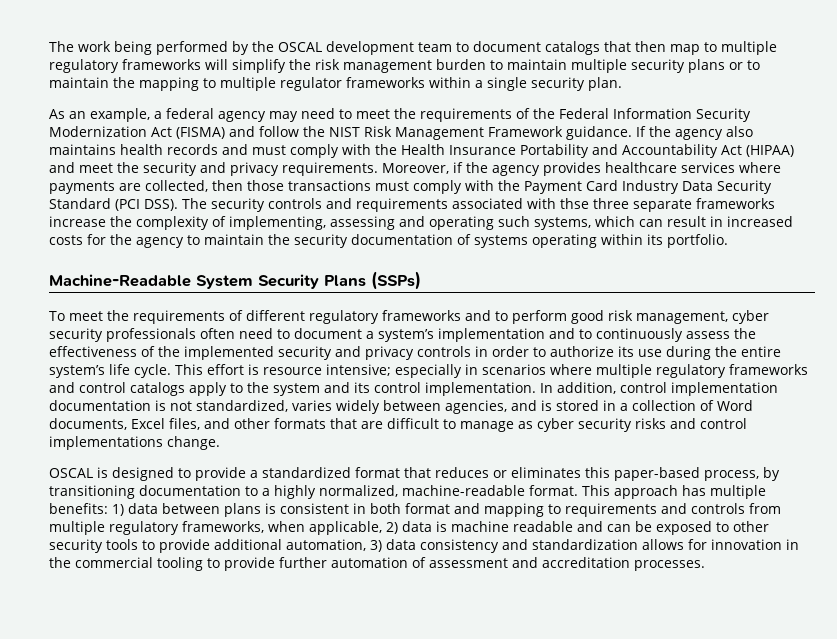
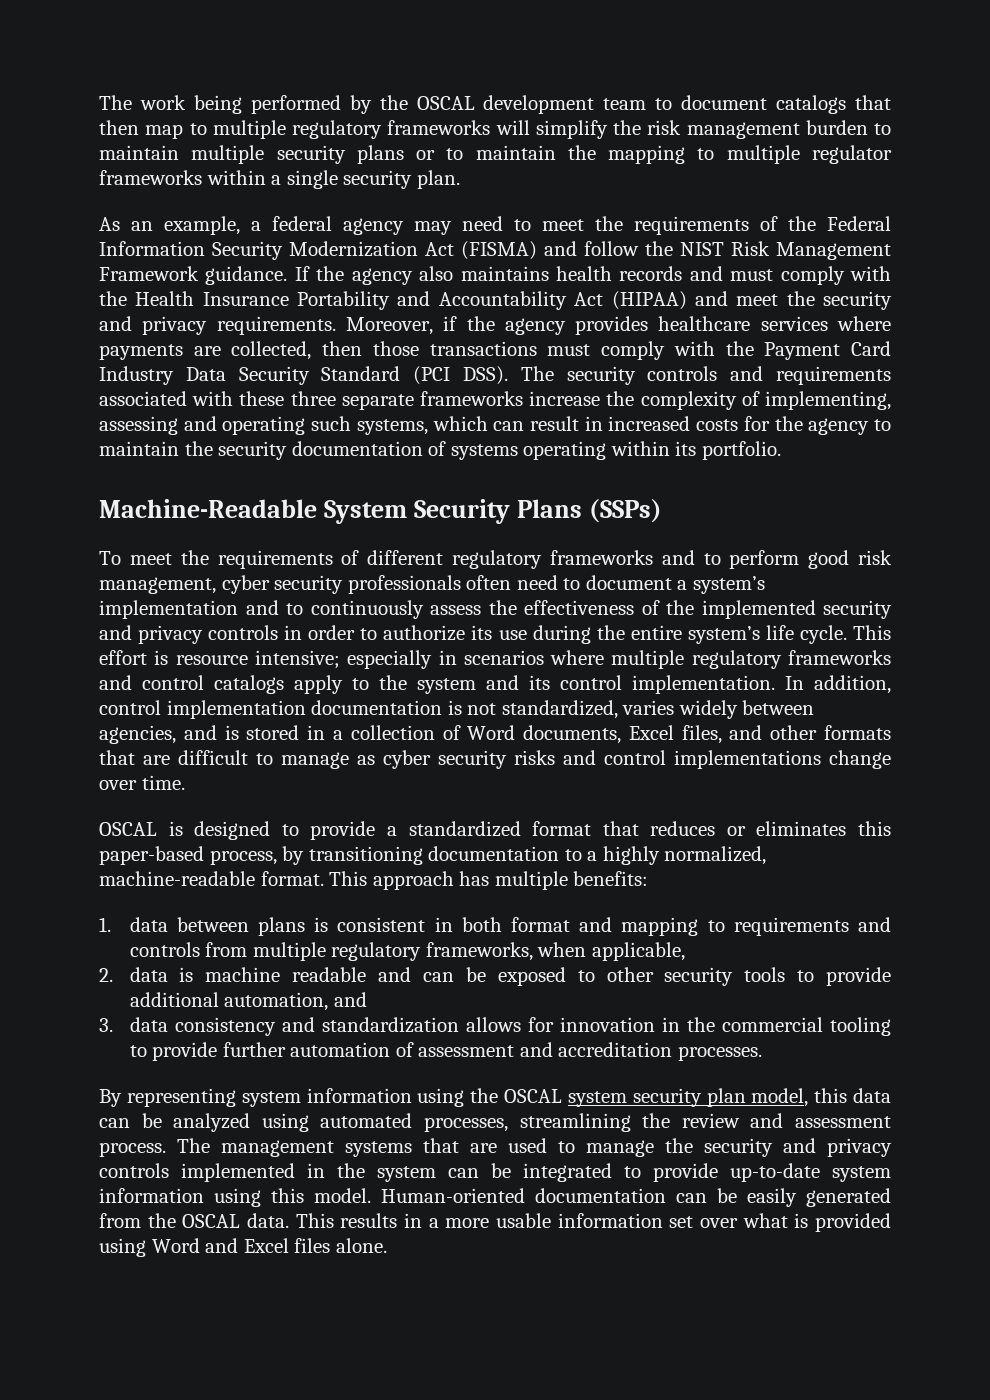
- The security controls and requirements associated with thse three separate frameworks increase the complexity of implementing, assessing and operating such systems, which can result in increased costs for the agency to maintain the security documentation of systems operating within its portfolio.
+ The security controls and requirements associated with these three separate frameworks increase the complexity of implementing, assessing and operating such systems, which can result in increased costs for the agency to maintain the security documentation of systems operating within its portfolio.
- In addition, control implementation documentation is not standardized, varies widely between agencies, and is stored in a collection of Word documents, Excel files, and other formats that are difficult to manage as cyber security risks and control implementations change.
+ In addition, control implementation documentation is not standardized, varies widely between agencies, and is stored in a collection of Word documents, Excel files, and other formats that are difficult to manage as cyber security risks and control implementations change over time.
- This approach has multiple benefits: 1) data between plans is consistent in both format and mapping to requirements and controls from multiple regulatory frameworks, when applicable, 2) data is machine readable and can be exposed to other security tools to provide additional automation, 3) data consistency and standardization allows for innovation in the commercial tooling to provide further automation of assessment and accreditation processes.
+ This approach has multiple benefits:
+ 1. data between plans is consistent in both format and mapping to requirements and controls from multiple regulatory frameworks, when applicable,
+ 2. data is machine readable and can be exposed to other security tools to provide additional automation, and
+ 3. data consistency and standardization allows for innovation in the commercial tooling to provide further automation of assessment and accreditation processes.
+ By representing system information using the OSCAL system security plan model, this data can be analyzed using automated processes, streamlining the review and assessment process. The management systems that are used to manage the security and privacy controls implemented in the system can be integrated to provide up-to-date system information using this model. Human-oriented documentation can be easily generated from the OSCAL data. This results in a more usable information set over what is provided using Word and Excel files alone.

